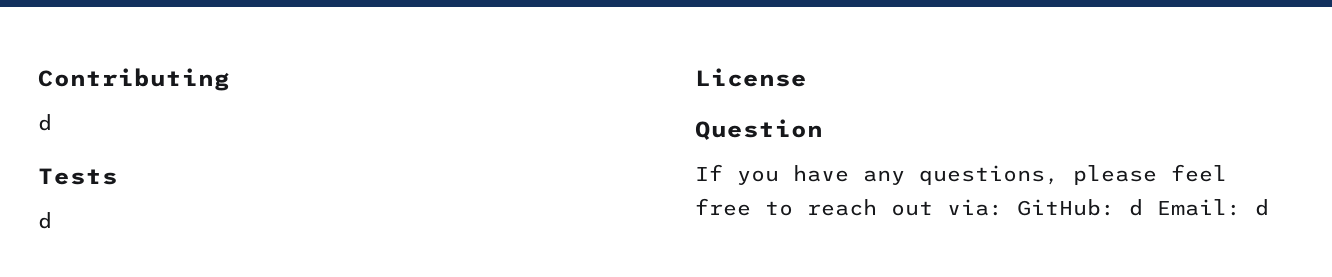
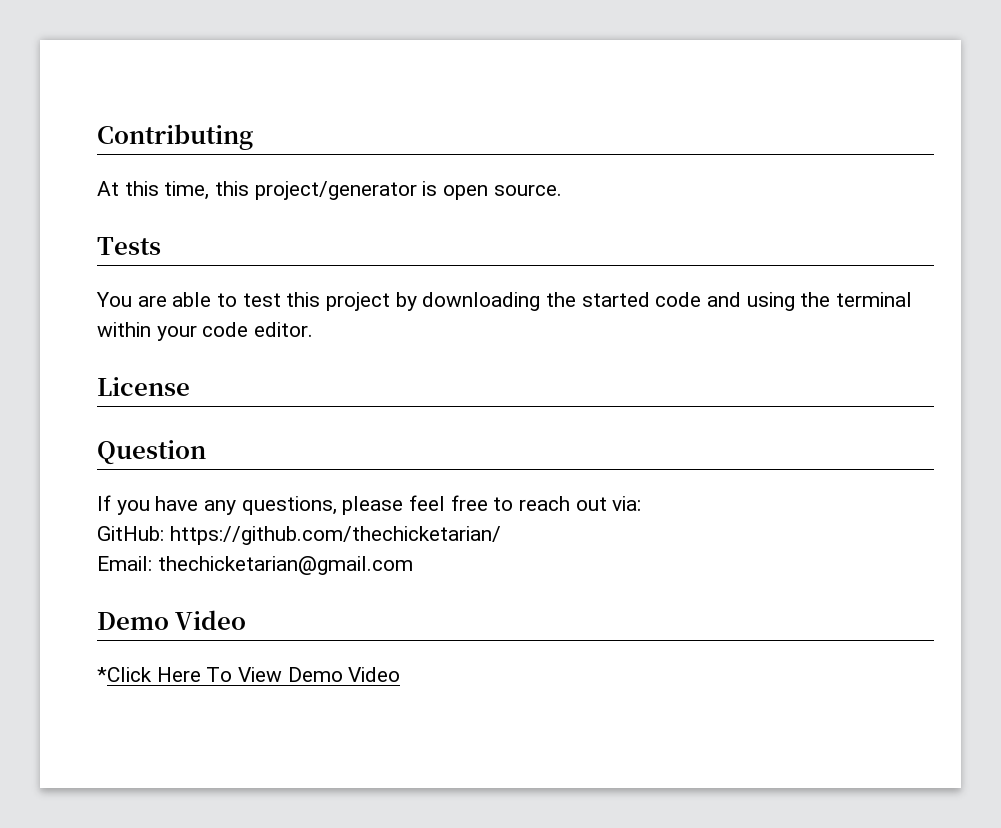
  Contributing
- d
+ At this time, this project/generator is open source.
  Tests
- d
+ You are able to test this project by downloading the started code and using the terminal within your code editor.
- If you have any questions, please feel free to reach out via: GitHub: d Email: d
+ If you have any questions, please feel free to reach out via:
+ GitHub: https://github.com/thechicketarian/
+ Email: thechicketarian@gmail.com
+ Demo Video
+ *Click Here To View Demo Video

